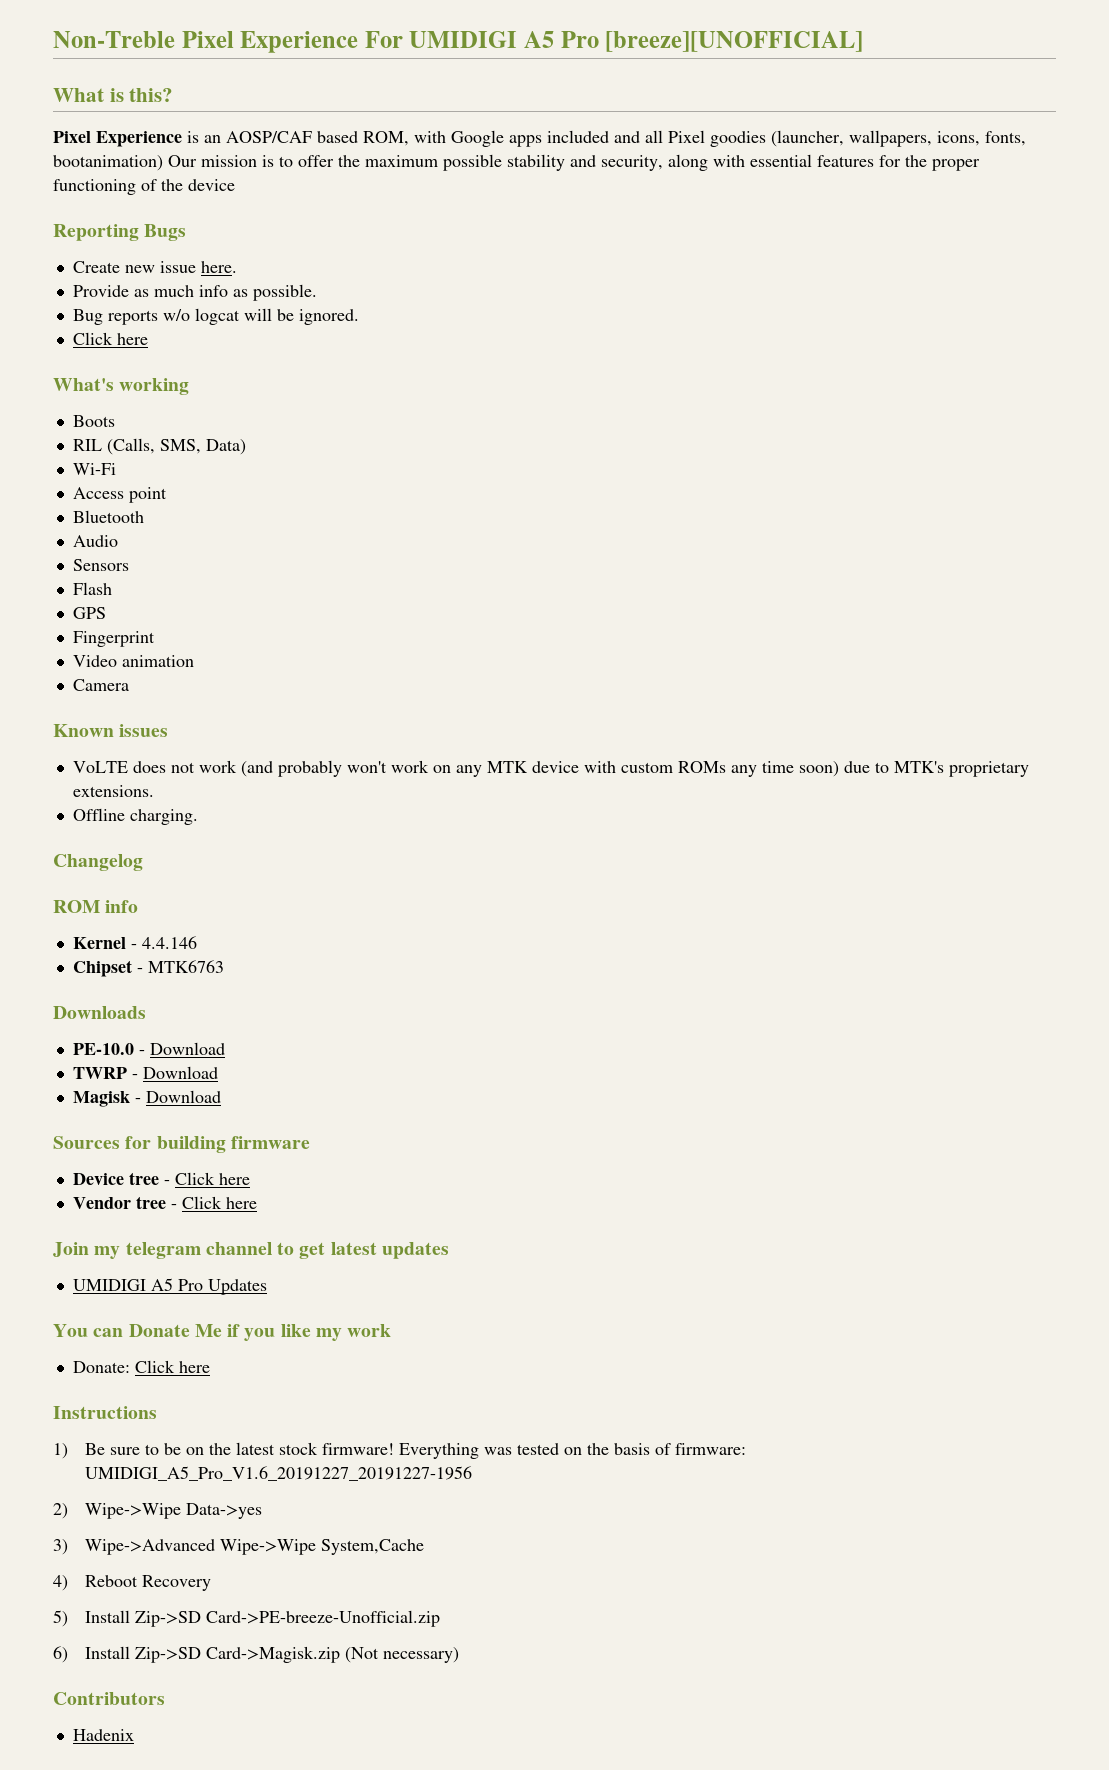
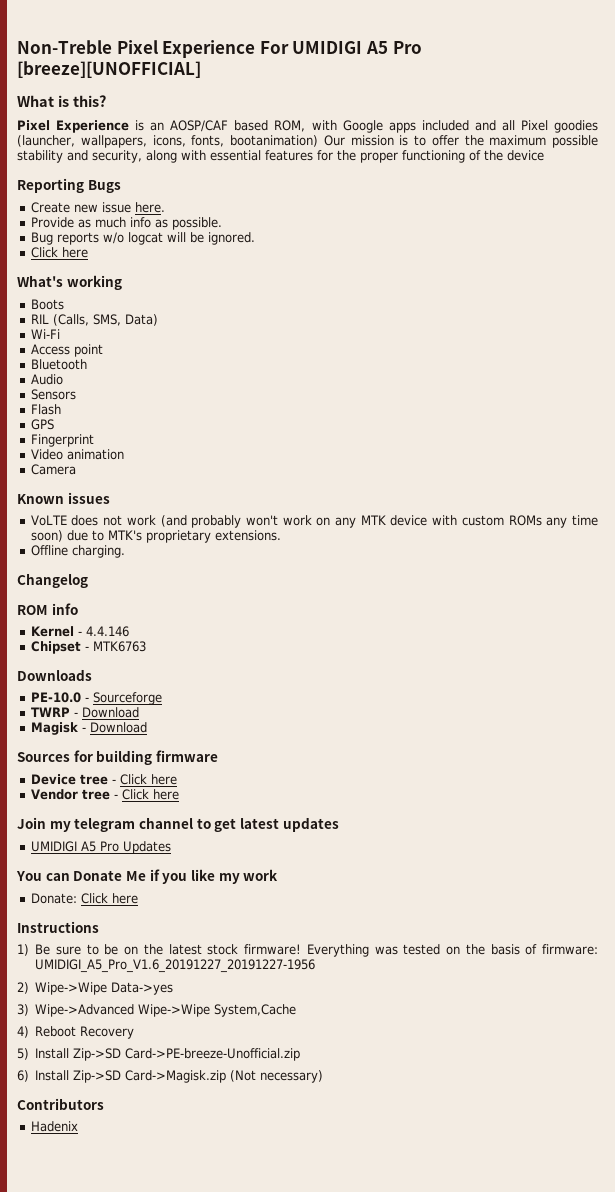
- PE-10.0 - Download
+ PE-10.0 - Sourceforge

